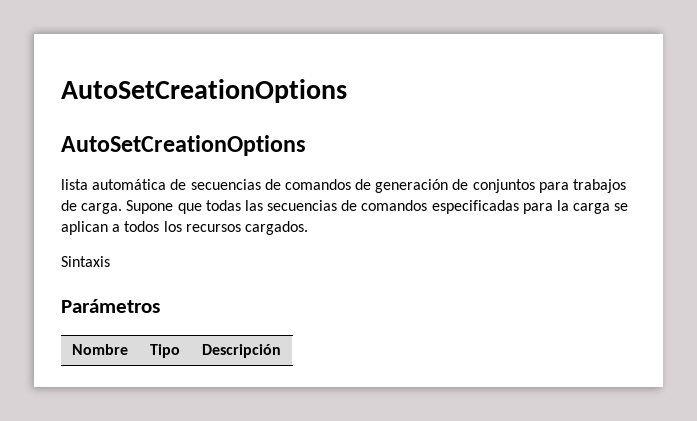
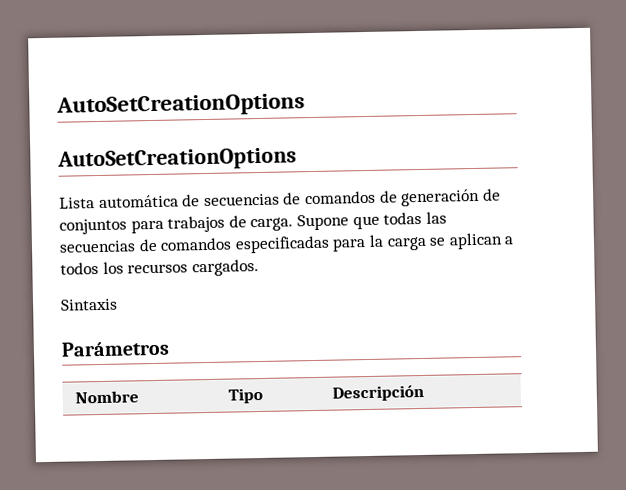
- lista automática de secuencias de comandos de generación de conjuntos para trabajos de carga.
+ Lista automática de secuencias de comandos de generación de conjuntos para trabajos de carga.

